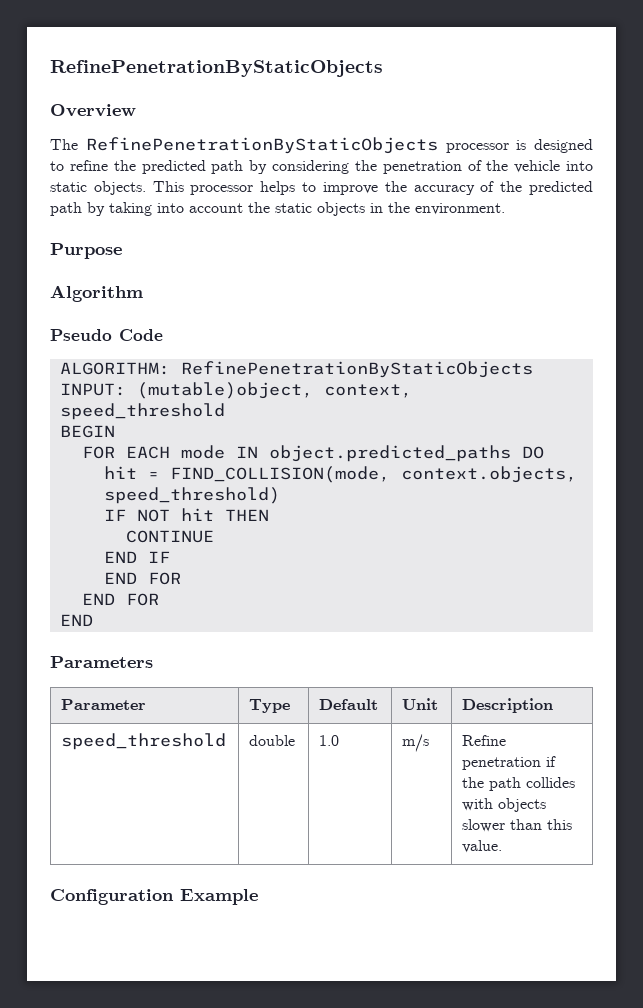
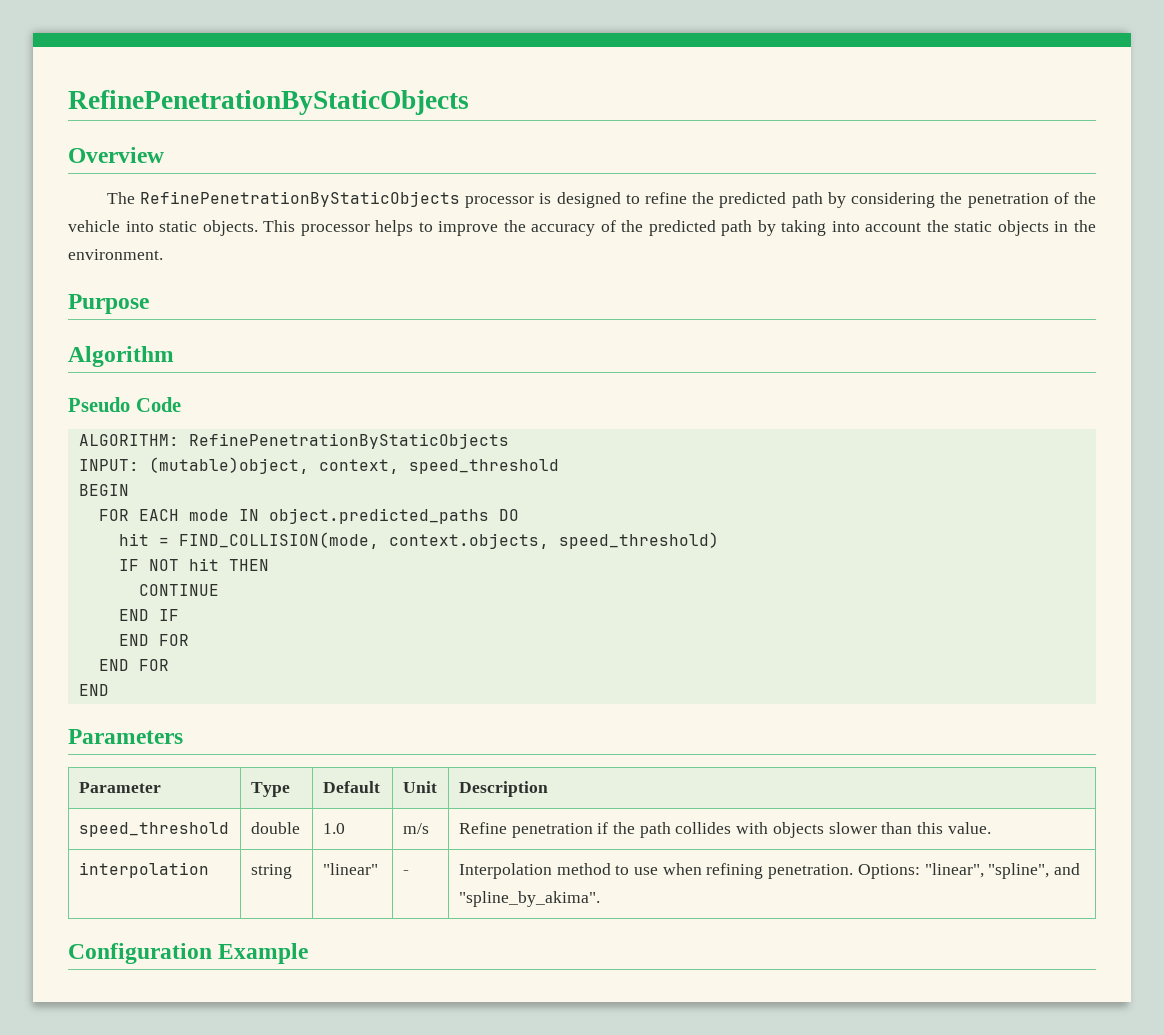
+ interpolation | string | "linear" | - | Interpolation method to use when refining penetration. Options: "linear", "spline", and "spline_by_akima".

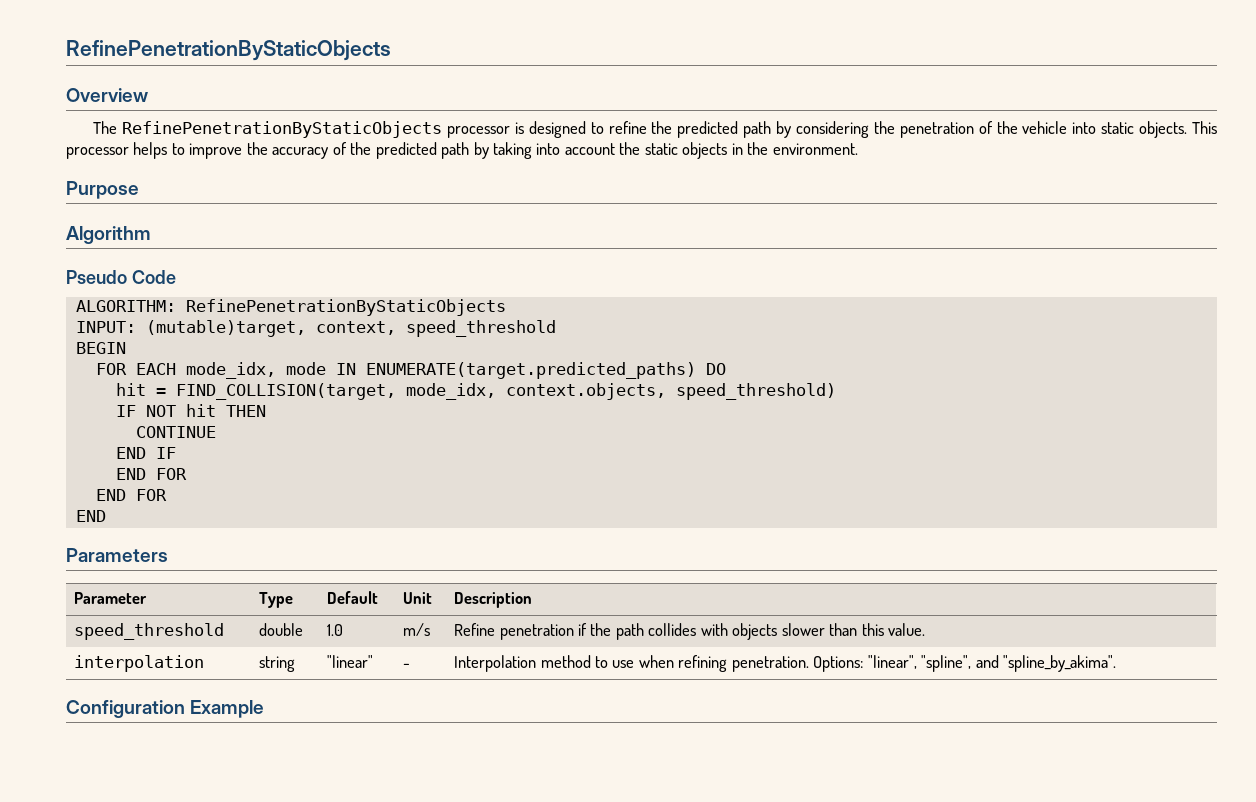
- INPUT: (mutable)object, context, speed_threshold
+ INPUT: (mutable)target, context, speed_threshold
- FOR EACH mode IN object.predicted_paths DO
+ FOR EACH mode_idx, mode IN ENUMERATE(target.predicted_paths) DO
- hit = FIND_COLLISION(mode, context.objects, speed_threshold)
+ hit = FIND_COLLISION(target, mode_idx, context.objects, speed_threshold)

